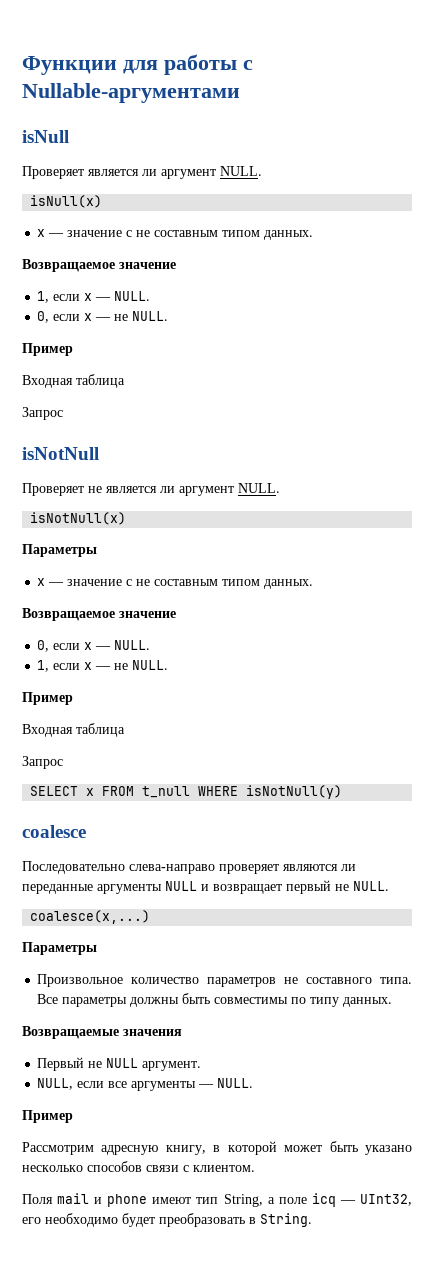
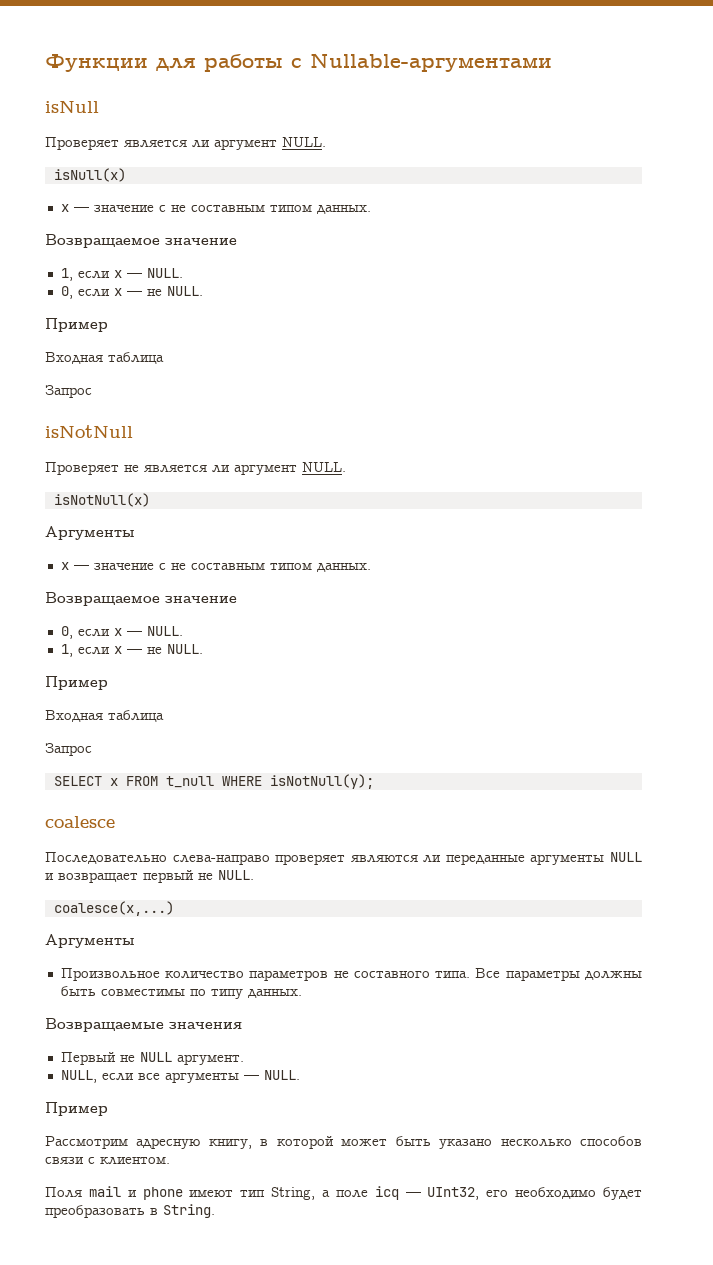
  isNotNull(x)
- Параметры
+ Аргументы
- SELECT x FROM t_null WHERE isNotNull(y)
+ SELECT x FROM t_null WHERE isNotNull(y);
  coalesce(x,...)
- Параметры
+ Аргументы

